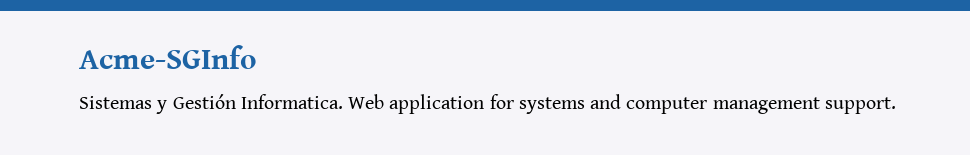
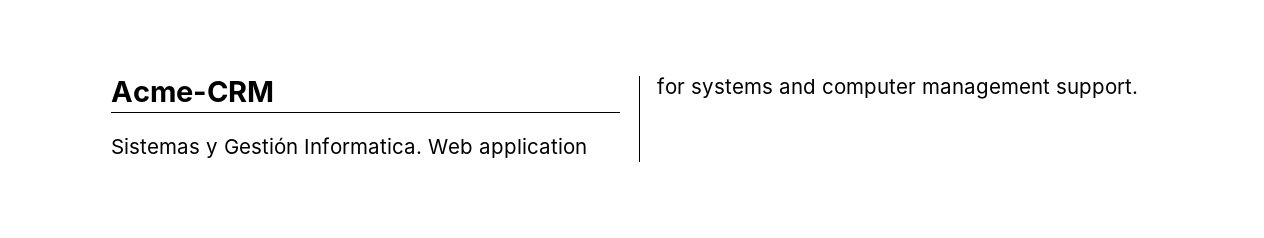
- Acme-SGInfo
+ Acme-CRM

